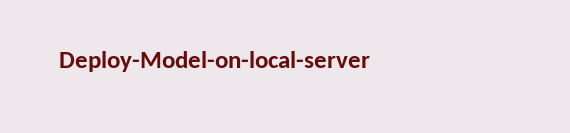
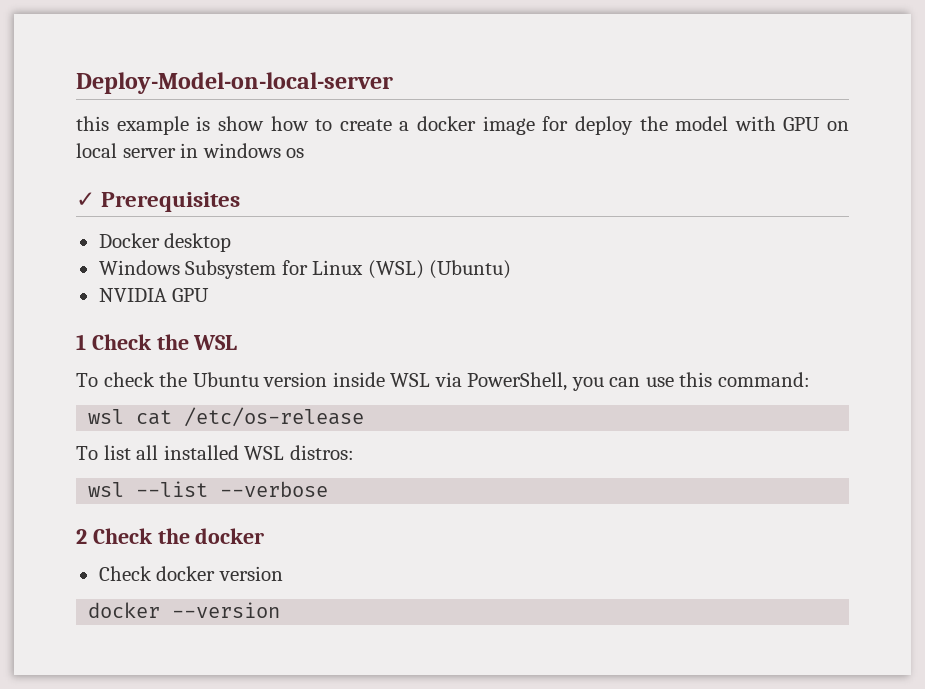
+ this example is show how to create a docker image for deploy the model with GPU on local server in windows os
+ ✓ Prerequisites
+ Docker desktop
+ Windows Subsystem for Linux (WSL) (Ubuntu)
+ NVIDIA GPU
+ 1 Check the WSL
+ To check the Ubuntu version inside WSL via PowerShell, you can use this command:
+ wsl cat /etc/os-release
+ To list all installed WSL distros:
+ wsl --list --verbose
+ 2 Check the docker
+ Check docker version
+ docker --version

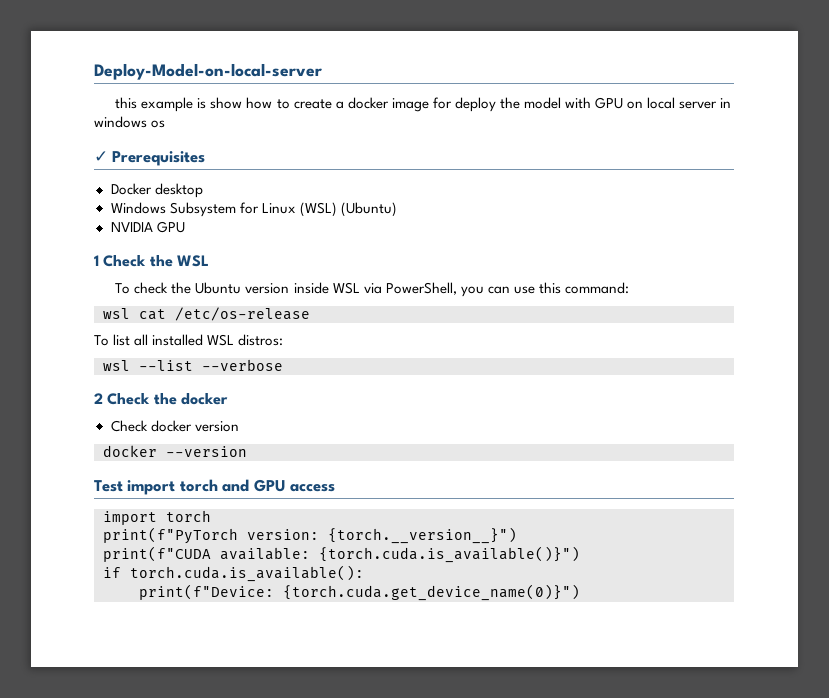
+ Test import torch and GPU access
+ import torch
+ print(f"PyTorch version: {torch.__version__}")
+ print(f"CUDA available: {torch.cuda.is_available()}")
+ if torch.cuda.is_available():
+ print(f"Device: {torch.cuda.get_device_name(0)}")

